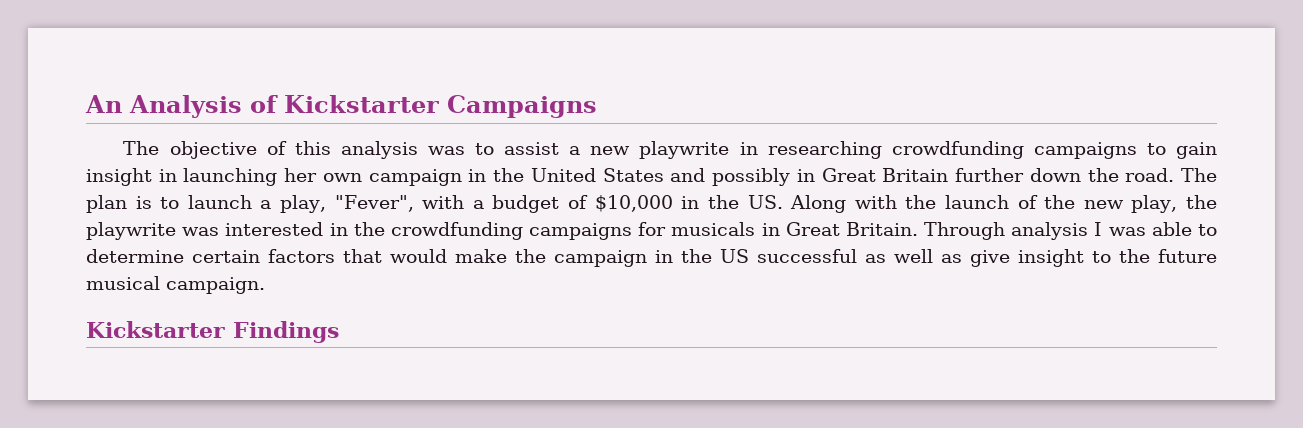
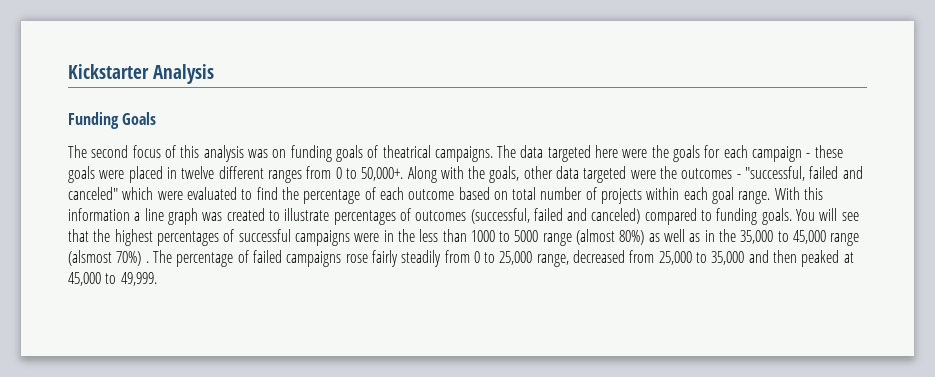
- An Analysis of Kickstarter Campaigns
- The objective of this analysis was to assist a new playwrite in researching crowdfunding campaigns to gain insight in launching her own campaign in the United States and possibly in Great Britain further down the road. The plan is to launch a play, "Fever", with a budget of $10,000 in the US. Along with the launch of the new play, the playwrite was interested in the crowdfunding campaigns for musicals in Great Britain. Through analysis I was able to determine certain factors that would make the campaign in the US successful as well as give insight to the future musical campaign.
- Kickstarter Findings
+ Kickstarter Analysis
+ Funding Goals
+ The second focus of this analysis was on funding goals of theatrical campaigns. The data targeted here were the goals for each campaign - these goals were placed in twelve different ranges from 0 to 50,000+. Along with the goals, other data targeted were the outcomes - "successful, failed and canceled" which were evaluated to find the percentage of each outcome based on total number of projects within each goal range. With this information a line graph was created to illustrate percentages of outcomes (successful, failed and canceled) compared to funding goals. You will see that the highest percentages of successful campaigns were in the less than 1000 to 5000 range (almost 80%) as well as in the 35,000 to 45,000 range (alsmost 70%) . The percentage of failed campaigns rose fairly steadily from 0 to 25,000 range, decreased from 25,000 to 35,000 and then peaked at 45,000 to 49,999.

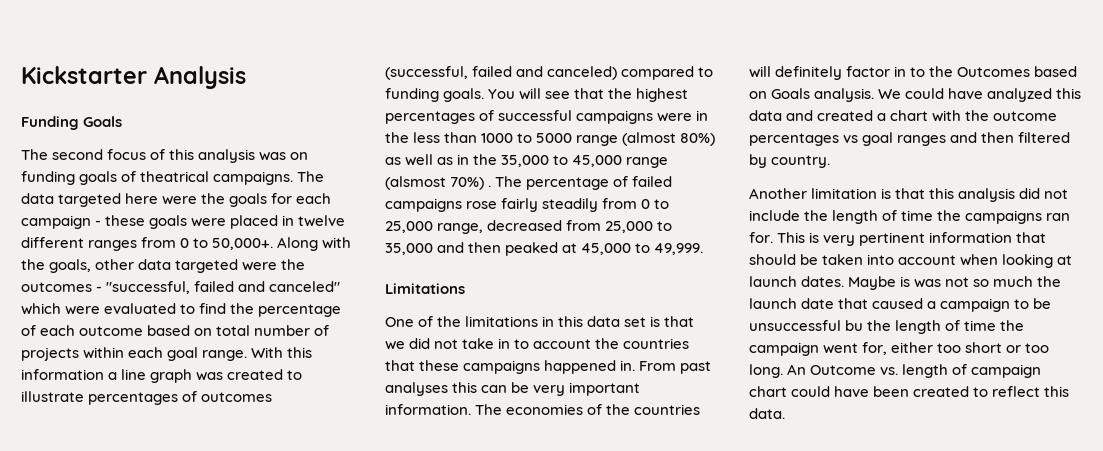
+ Limitations
+ One of the limitations in this data set is that we did not take in to account the countries that these campaigns happened in. From past analyses this can be very important information. The economies of the countries will definitely factor in to the Outcomes based on Goals analysis. We could have analyzed this data and created a chart with the outcome percentages vs goal ranges and then filtered by country.
+ Another limitation is that this analysis did not include the length of time the campaigns ran for. This is very pertinent information that should be taken into account when looking at launch dates. Maybe is was not so much the launch date that caused a campaign to be unsuccessful bu the length of time the campaign went for, either too short or too long. An Outcome vs. length of campaign chart could have been created to reflect this data.

